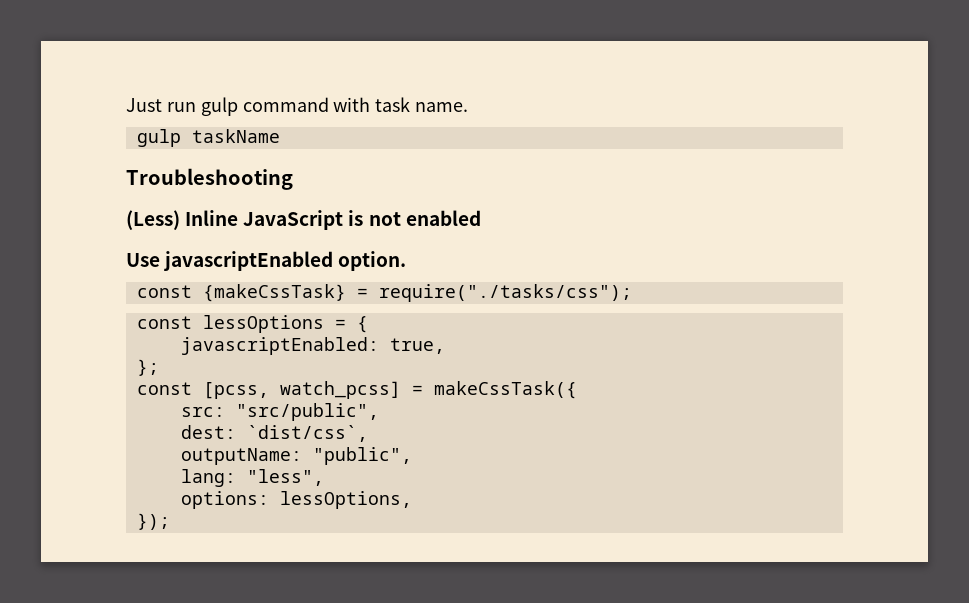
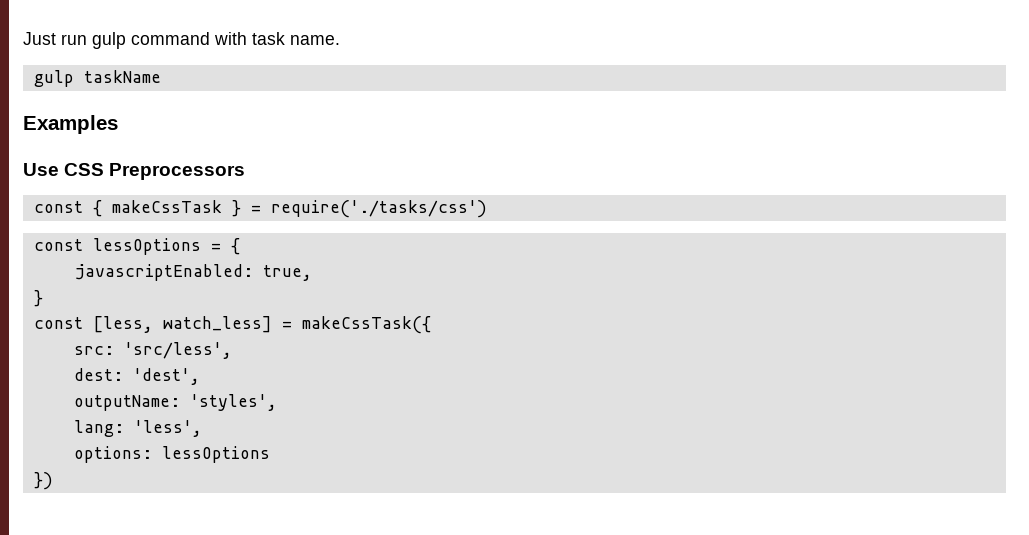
- Troubleshooting
- (Less) Inline JavaScript is not enabled
+ Examples
- Use javascriptEnabled option.
- const {makeCssTask} = require("./tasks/css");
+ Use CSS Preprocessors
+ const { makeCssTask } = require('./tasks/css')
  javascriptEnabled: true,
- };
- const [pcss, watch_pcss] = makeCssTask({
+ }
+ const [less, watch_less] = makeCssTask({
- src: "src/public",
+ src: 'src/less',
- dest: `dist/css`,
+ dest: 'dest',
- outputName: "public",
+ outputName: 'styles',
- lang: "less",
+ lang: 'less',
- options: lessOptions,
- });
+ options: lessOptions
+ })

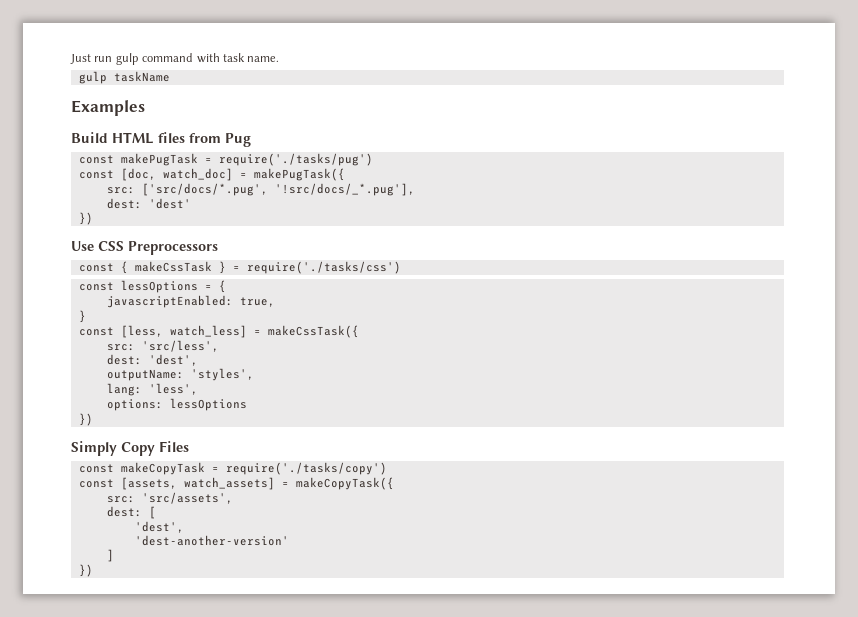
+ Build HTML files from Pug
+ const makePugTask = require('./tasks/pug')
+ const [doc, watch_doc] = makePugTask({
+ src: ['src/docs/*.pug', '!src/docs/_*.pug'],
+ dest: 'dest'
+ })
+ Simply Copy Files
+ const makeCopyTask = require('./tasks/copy')
+ const [assets, watch_assets] = makeCopyTask({
+ src: 'src/assets',
+ dest: [
+ 'dest',
+ 'dest-another-version'
+ ]
+ })

